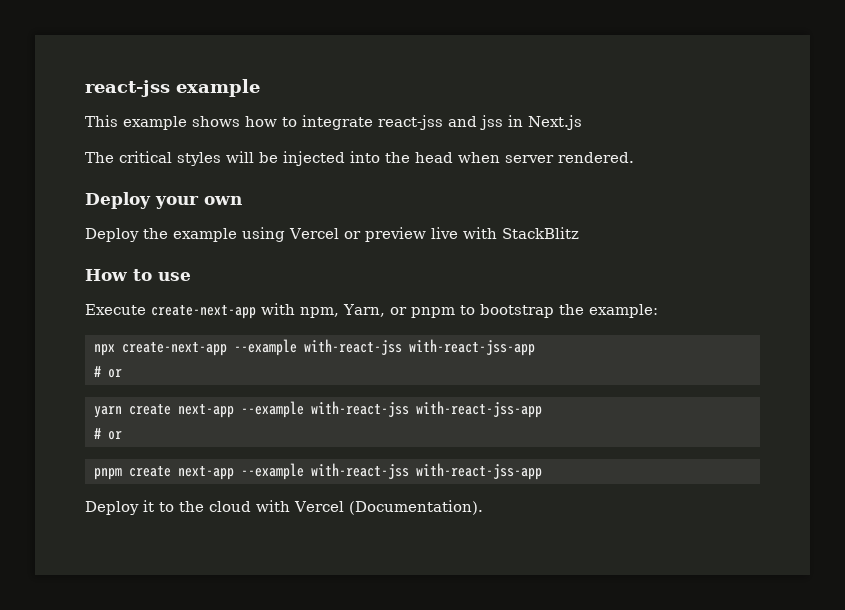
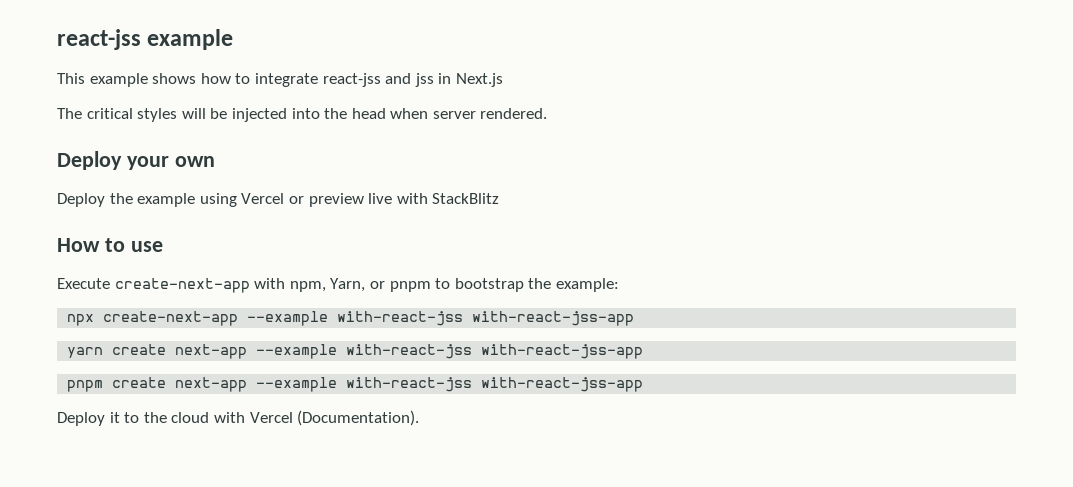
  npx create-next-app --example with-react-jss with-react-jss-app
- # or
  yarn create next-app --example with-react-jss with-react-jss-app
- # or

